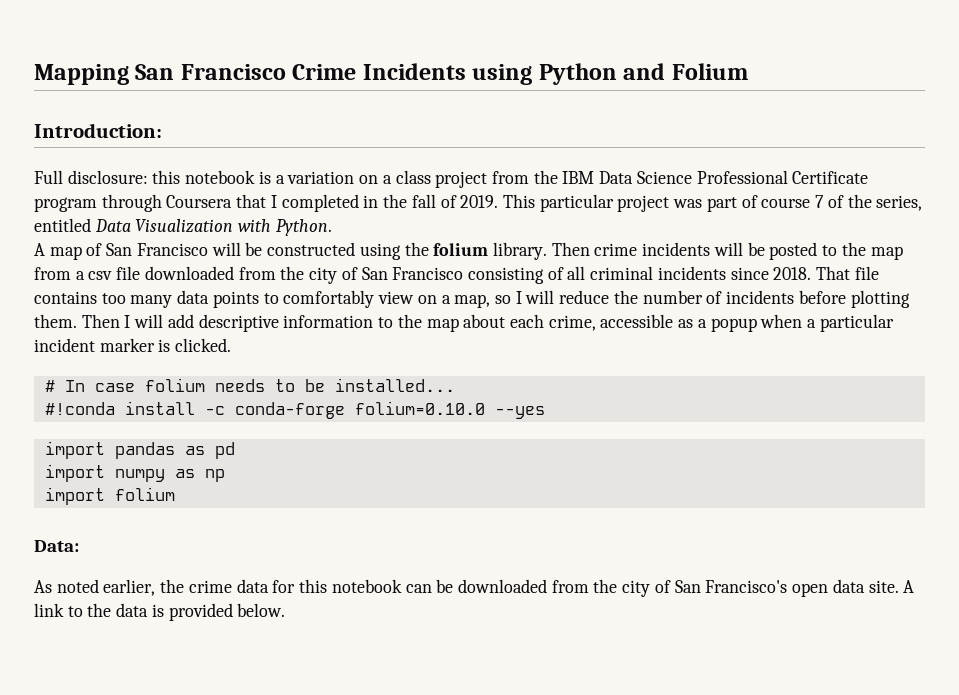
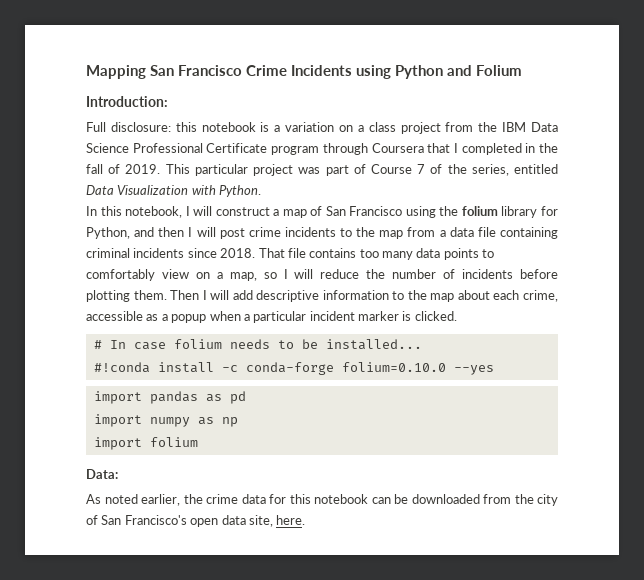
- This particular project was part of course 7 of the series, entitled Data Visualization with Python.
+ This particular project was part of Course 7 of the series, entitled Data Visualization with Python.
- A map of San Francisco will be constructed using the folium library. Then crime incidents will be posted to the map from a csv file downloaded from the city of San Francisco consisting of all criminal incidents since 2018.
+ In this notebook, I will construct a map of San Francisco using the folium library for Python, and then I will post crime incidents to the map from a data file containing criminal incidents since 2018.
- As noted earlier, the crime data for this notebook can be downloaded from the city of San Francisco's open data site. A link to the data is provided below.
+ As noted earlier, the crime data for this notebook can be downloaded from the city of San Francisco's open data site, here.

